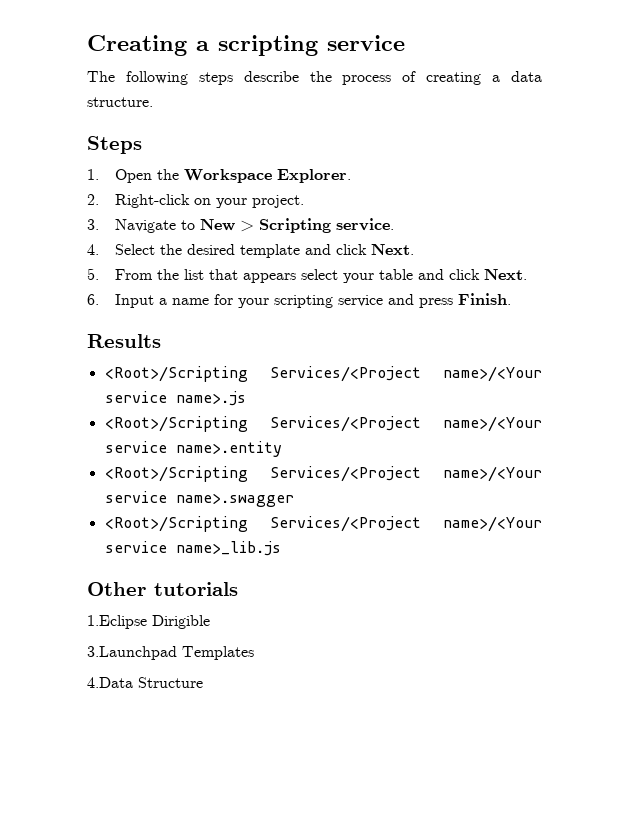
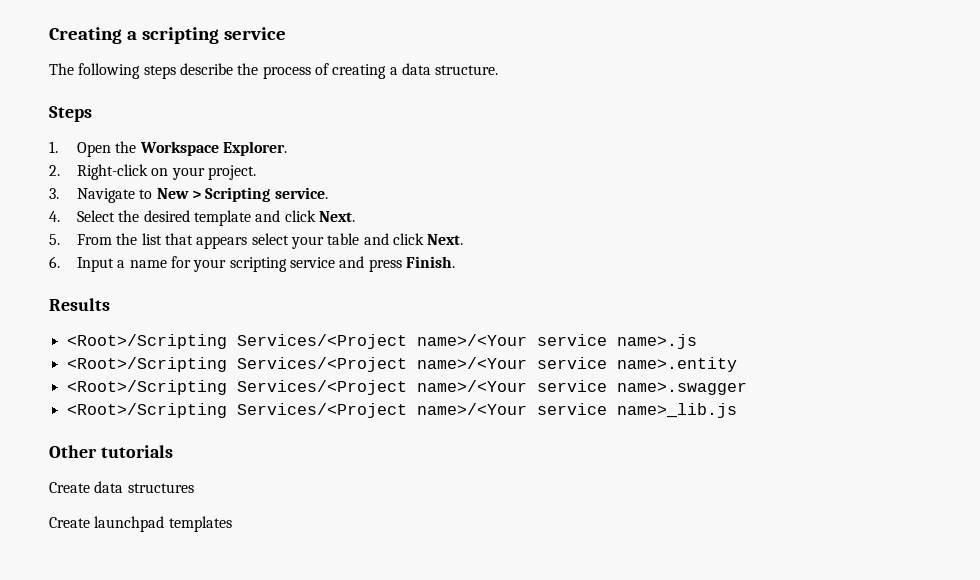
- 1.Eclipse Dirigible
- 3.Launchpad Templates
- 4.Data Structure
+ Create data structures
+ Create launchpad templates

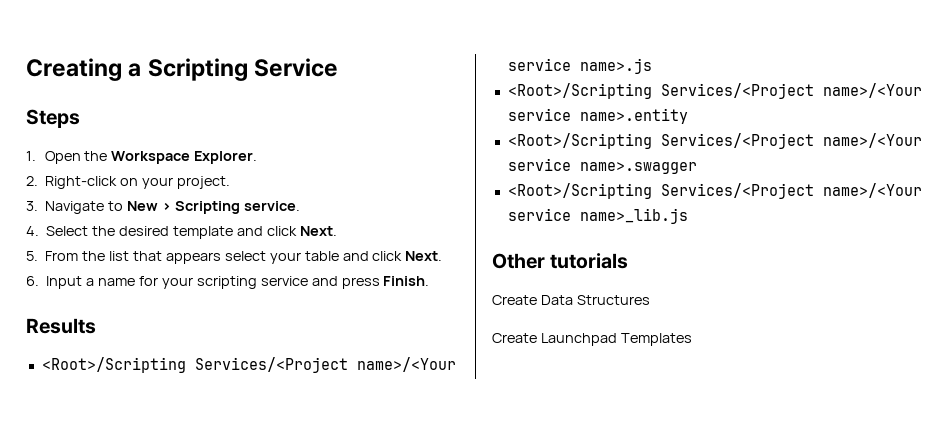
- Creating a scripting service
- The following steps describe the process of creating a data structure.
+ Creating a Scripting Service
- Create data structures
- Create launchpad templates
+ Create Data Structures
+ Create Launchpad Templates

